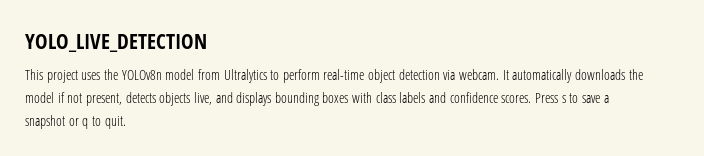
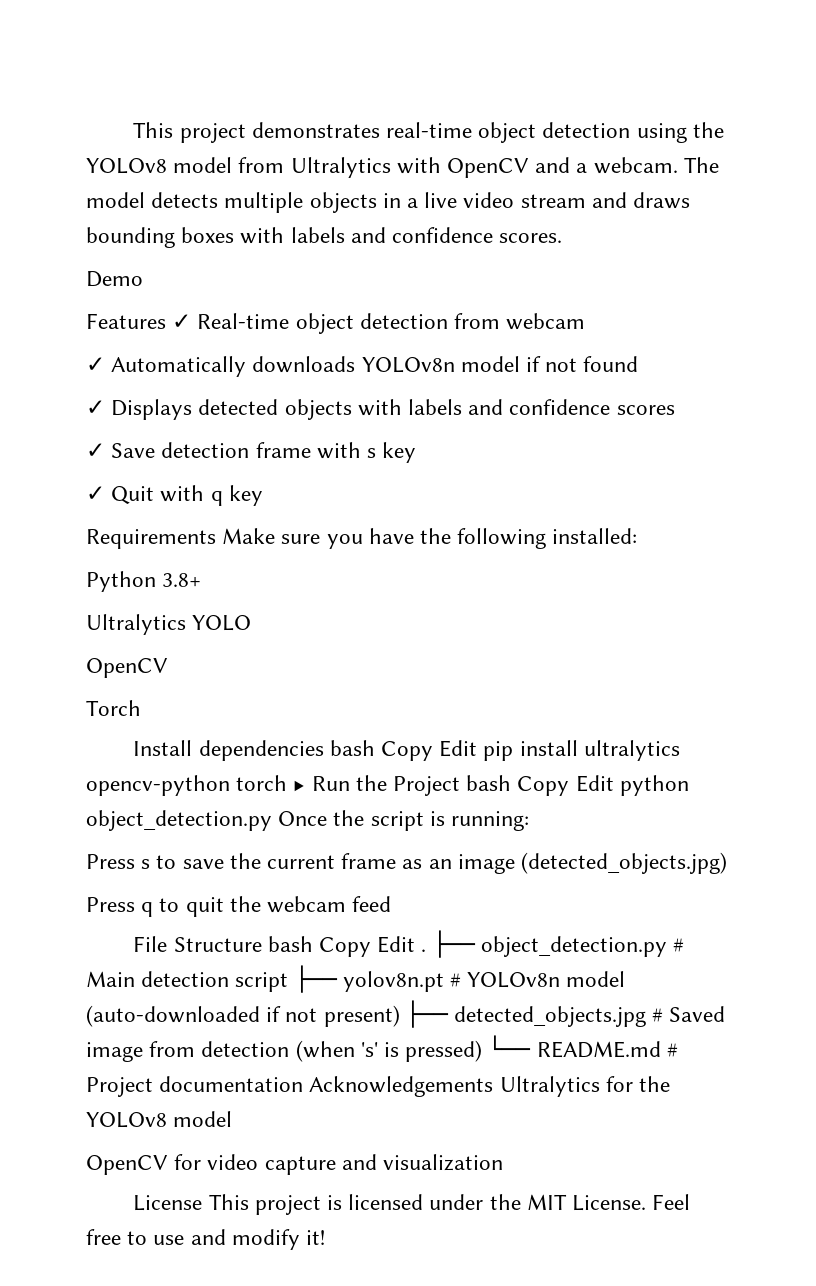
- YOLO_LIVE_DETECTION
- This project uses the YOLOv8n model from Ultralytics to perform real-time object detection via webcam. It automatically downloads the model if not present, detects objects live, and displays bounding boxes with class labels and confidence scores. Press s to save a snapshot or q to quit.
+ This project demonstrates real-time object detection using the YOLOv8 model from Ultralytics with OpenCV and a webcam. The model detects multiple objects in a live video stream and draws bounding boxes with labels and confidence scores.
+ Demo
+ Features ✓ Real-time object detection from webcam
+ ✓ Automatically downloads YOLOv8n model if not found
+ ✓ Displays detected objects with labels and confidence scores
+ ✓ Save detection frame with s key
+ ✓ Quit with q key
+ Requirements Make sure you have the following installed:
+ Python 3.8+
+ Ultralytics YOLO
+ OpenCV
+ Torch
+ Install dependencies bash Copy Edit pip install ultralytics opencv-python torch ▶ Run the Project bash Copy Edit python object_detection.py Once the script is running:
+ Press s to save the current frame as an image (detected_objects.jpg)
+ Press q to quit the webcam feed
+ File Structure bash Copy Edit . ├── object_detection.py # Main detection script ├── yolov8n.pt # YOLOv8n model (auto-downloaded if not present) ├── detected_objects.jpg # Saved image from detection (when 's' is pressed) └── README.md # Project documentation Acknowledgements Ultralytics for the YOLOv8 model
+ OpenCV for video capture and visualization
+ License This project is licensed under the MIT License. Feel free to use and modify it!

